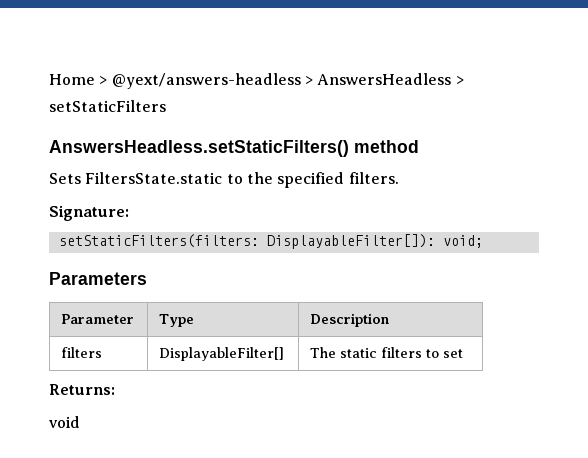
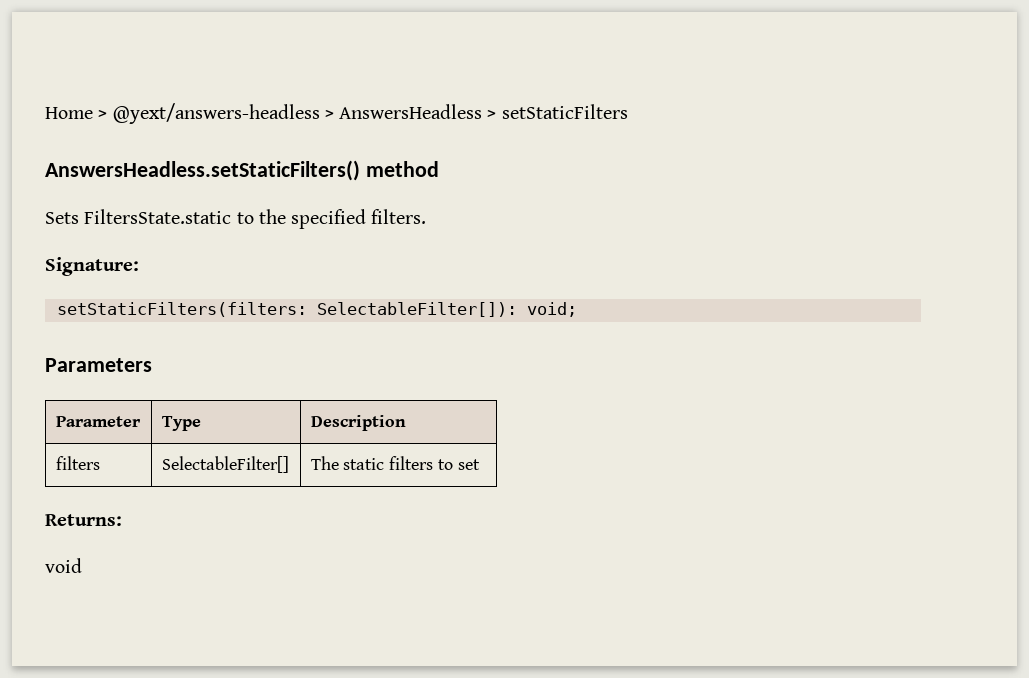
- setStaticFilters(filters: DisplayableFilter[]): void;
+ setStaticFilters(filters: SelectableFilter[]): void;
- filters | DisplayableFilter[] | The static filters to set
+ filters | SelectableFilter[] | The static filters to set

